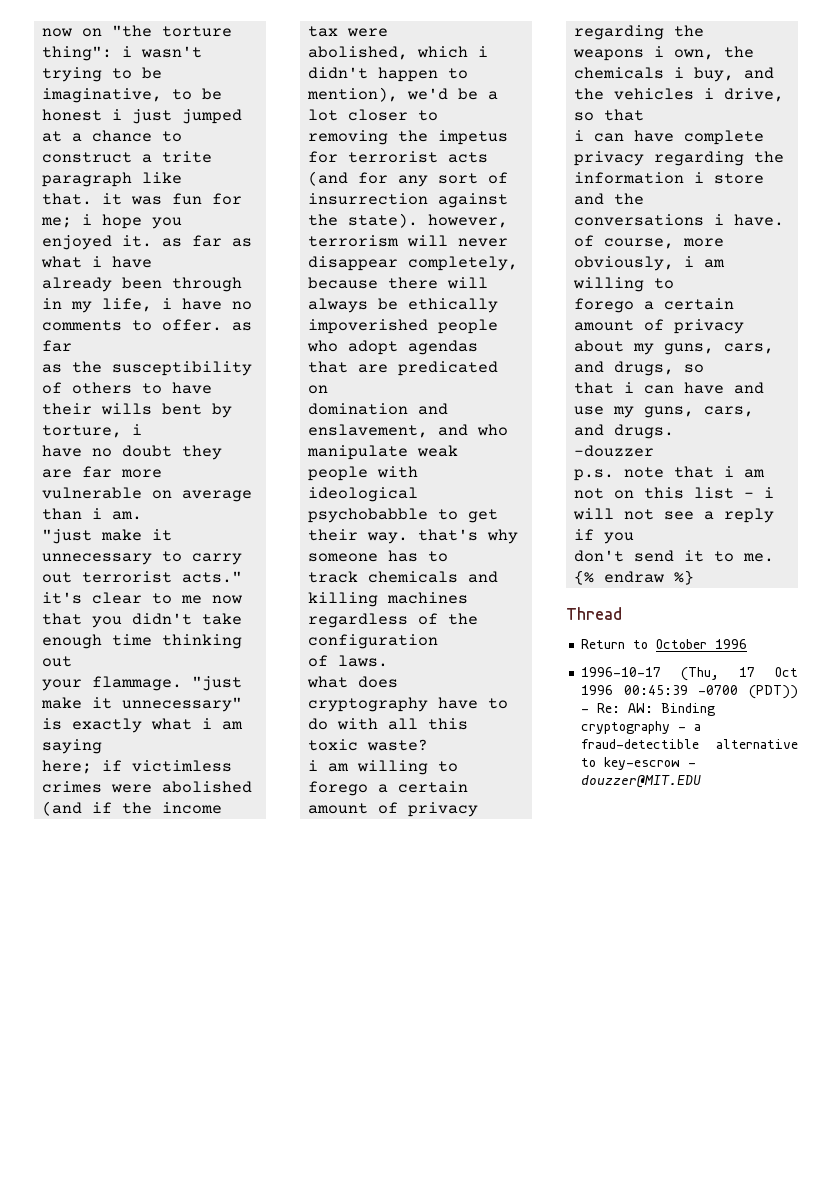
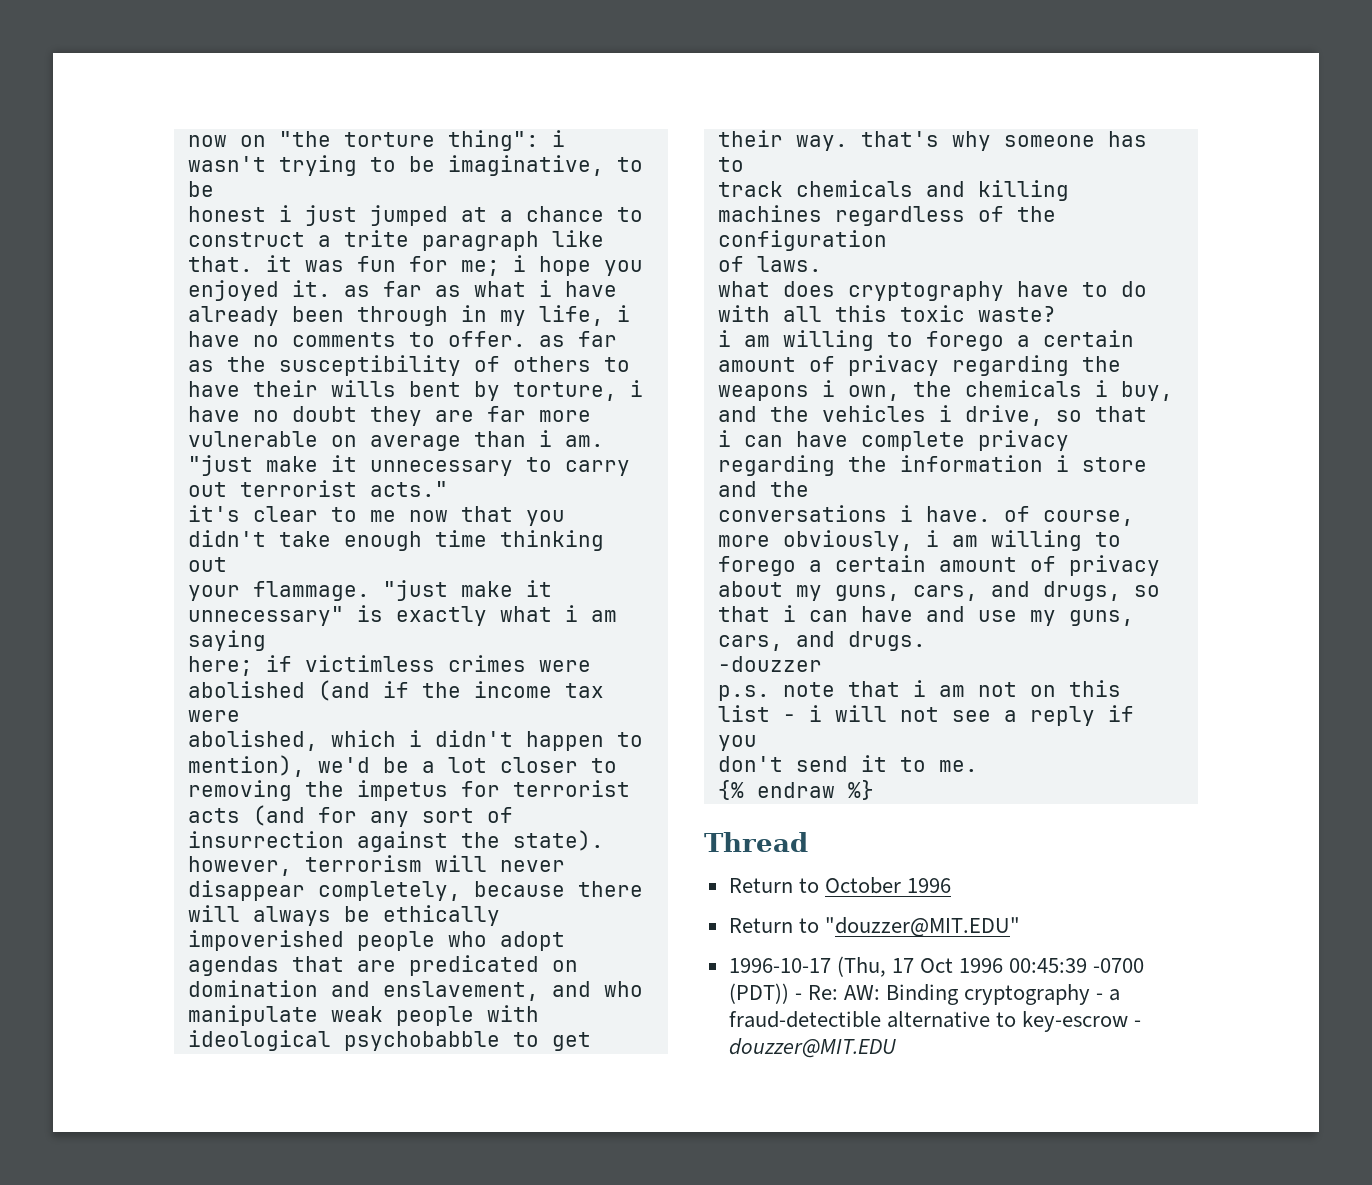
+ Return to "douzzer@MIT.EDU"

